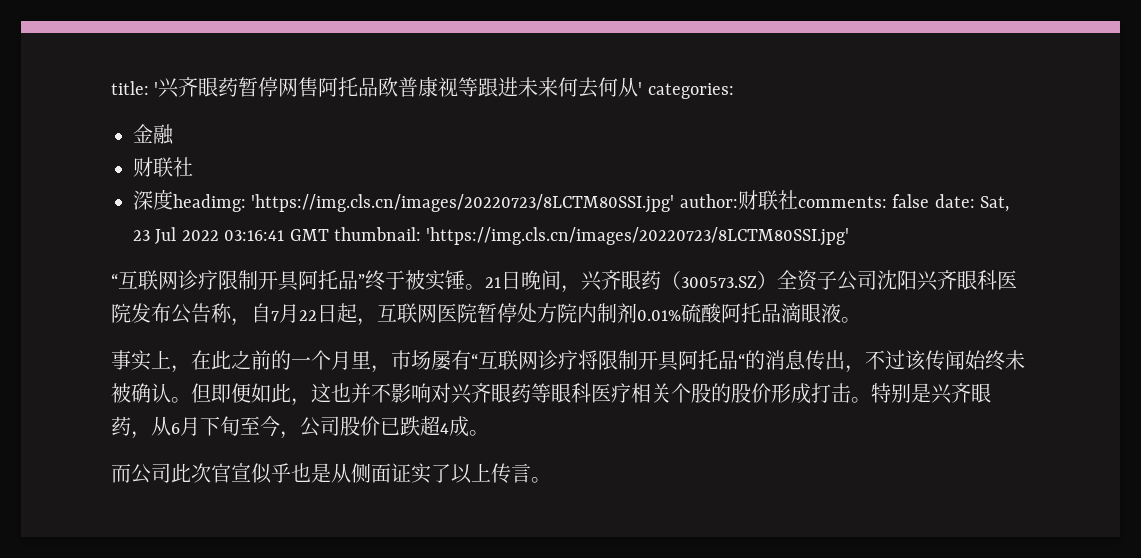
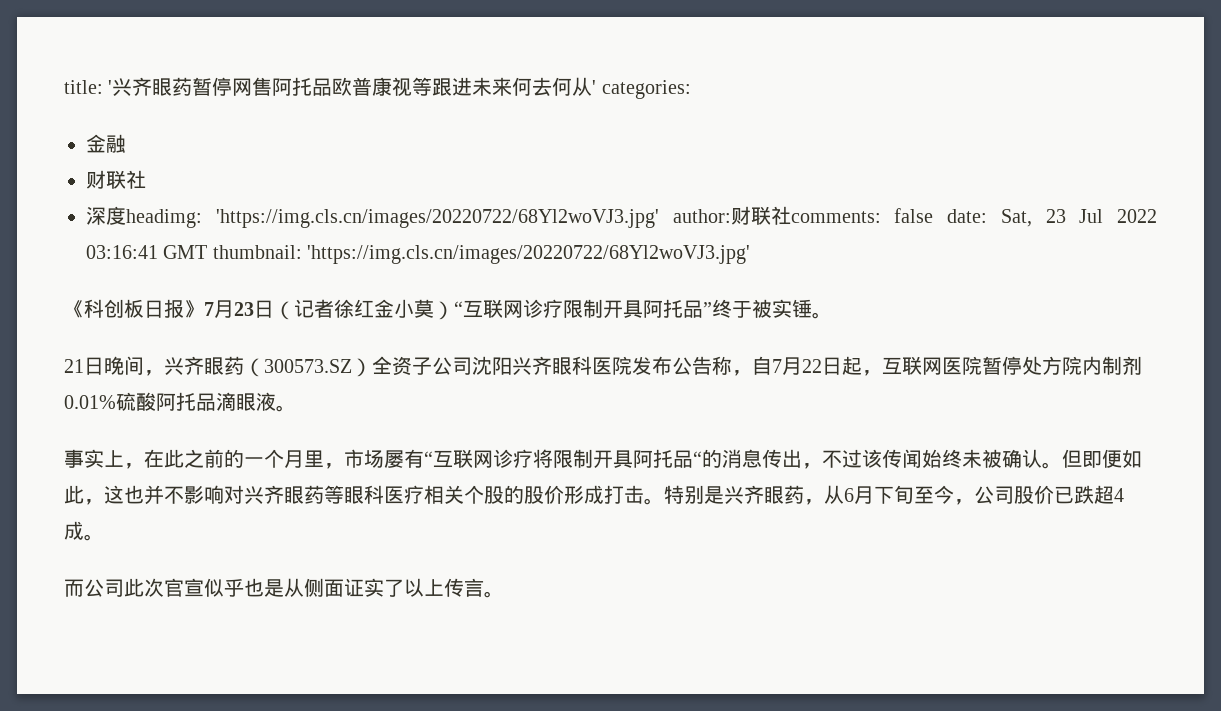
- 深度headimg: 'https://img.cls.cn/images/20220723/8LCTM80SSI.jpg' author:财联社comments: false date: Sat, 23 Jul 2022 03:16:41 GMT thumbnail: 'https://img.cls.cn/images/20220723/8LCTM80SSI.jpg'
- “互联网诊疗限制开具阿托品”终于被实锤。21日晚间，兴齐眼药（300573.SZ）全资子公司沈阳兴齐眼科医院发布公告称，自7月22日起，互联网医院暂停处方院内制剂0.01%硫酸阿托品滴眼液。
+ 深度headimg: 'https://img.cls.cn/images/20220722/68Yl2woVJ3.jpg' author:财联社comments: false date: Sat, 23 Jul 2022 03:16:41 GMT thumbnail: 'https://img.cls.cn/images/20220722/68Yl2woVJ3.jpg'
+ 《科创板日报》7月23日（记者徐红金小莫）“互联网诊疗限制开具阿托品”终于被实锤。
+ 21日晚间，兴齐眼药（300573.SZ）全资子公司沈阳兴齐眼科医院发布公告称，自7月22日起，互联网医院暂停处方院内制剂0.01%硫酸阿托品滴眼液。

